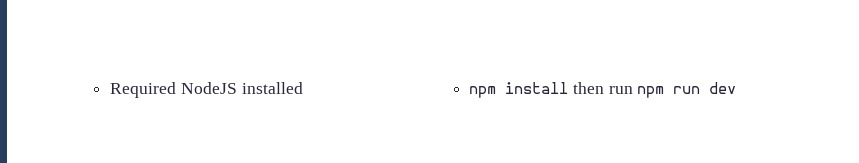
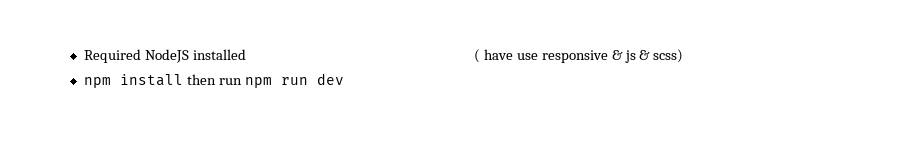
+ ( have use responsive & js & scss)

